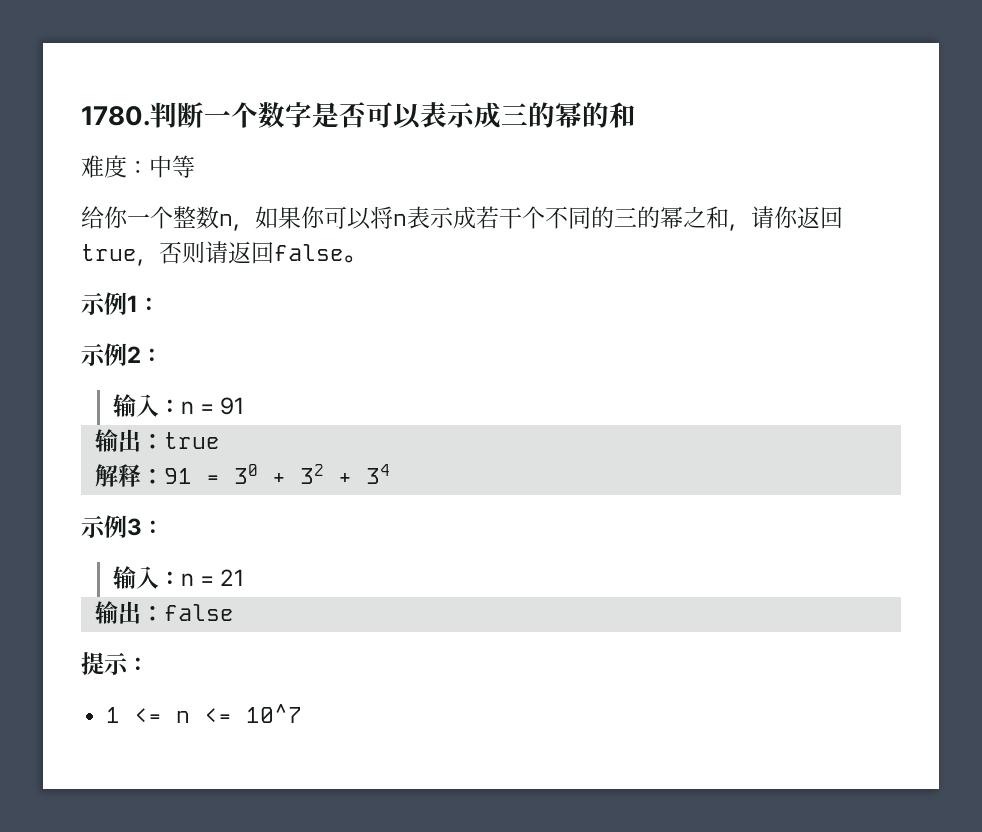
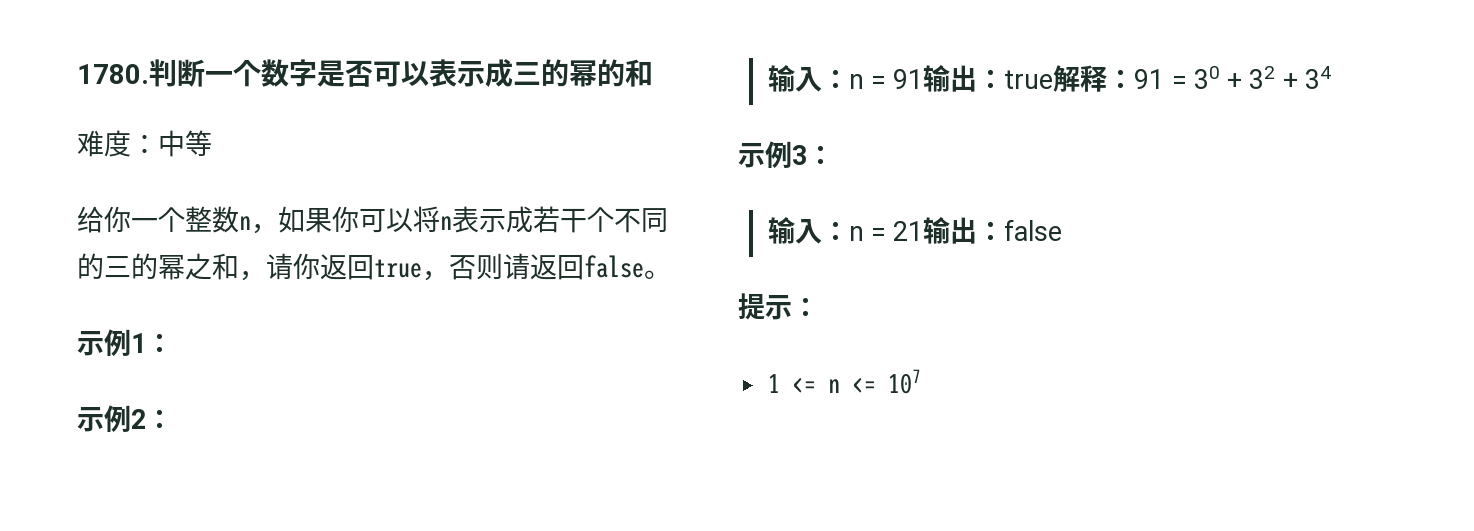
- 输入：n = 91
- 输出：true
- 解释：91 = 30 + 32 + 34
+ 输入：n = 91输出：true解释：91 = 30 + 32 + 34
- 输入：n = 21
- 输出：false
+ 输入：n = 21输出：false
- 1 <= n <= 10^7
+ 1 <= n <= 107

